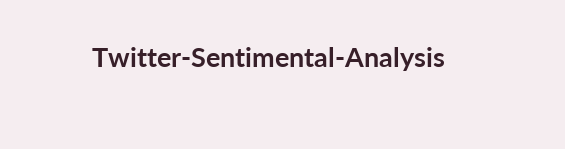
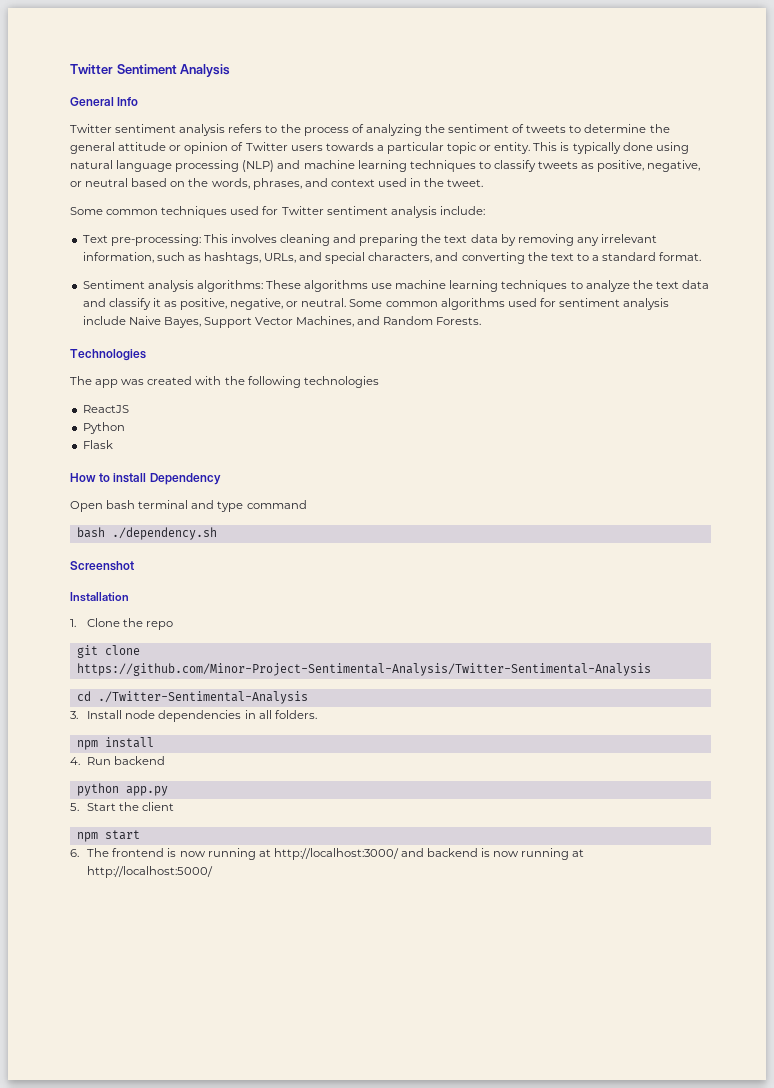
- Twitter-Sentimental-Analysis
+ Twitter Sentiment Analysis
+ General Info
+ Twitter sentiment analysis refers to the process of analyzing the sentiment of tweets to determine the general attitude or opinion of Twitter users towards a particular topic or entity. This is typically done using natural language processing (NLP) and machine learning techniques to classify tweets as positive, negative, or neutral based on the words, phrases, and context used in the tweet.
+ Some common techniques used for Twitter sentiment analysis include:
+ Text pre-processing: This involves cleaning and preparing the text data by removing any irrelevant information, such as hashtags, URLs, and special characters, and converting the text to a standard format.
+ Sentiment analysis algorithms: These algorithms use machine learning techniques to analyze the text data and classify it as positive, negative, or neutral. Some common algorithms used for sentiment analysis include Naive Bayes, Support Vector Machines, and Random Forests.
+ Technologies
+ The app was created with the following technologies
+ ReactJS
+ Python
+ Flask
+ How to install Dependency
+ Open bash terminal and type command
+ bash ./dependency.sh
+ Screenshot
+ Installation
+ 1. Clone the repo
+ git clone https://github.com/Minor-Project-Sentimental-Analysis/Twitter-Sentimental-Analysis
+ cd ./Twitter-Sentimental-Analysis
+ 3. Install node dependencies in all folders.
+ npm install
+ 4. Run backend
+ python app.py
+ 5. Start the client
+ npm start
+ 6. The frontend is now running at http://localhost:3000/ and backend is now running at http://localhost:5000/

